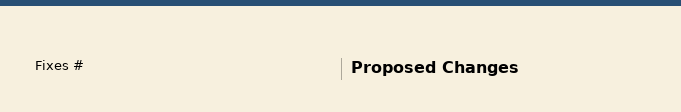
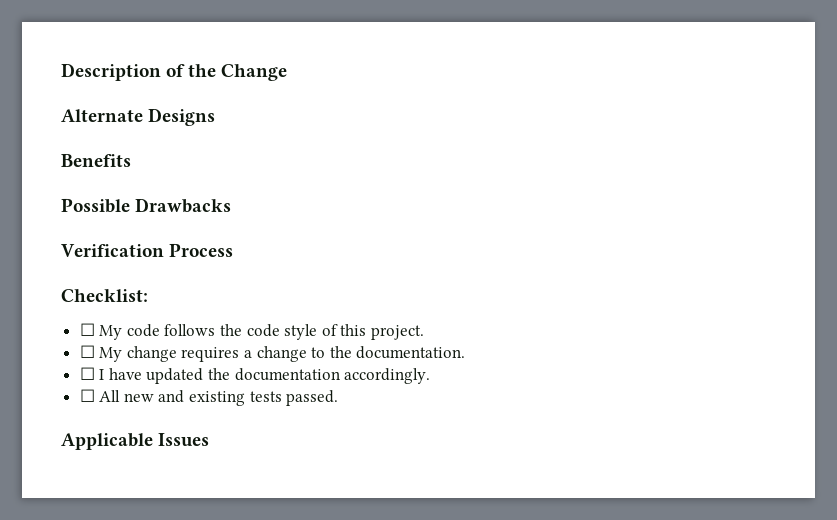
- Fixes #
- Proposed Changes
+ Description of the Change
+ Alternate Designs
+ Benefits
+ Possible Drawbacks
+ Verification Process
+ Checklist:
+ ☐ My code follows the code style of this project.
+ ☐ My change requires a change to the documentation.
+ ☐ I have updated the documentation accordingly.
+ ☐ All new and existing tests passed.
+ Applicable Issues

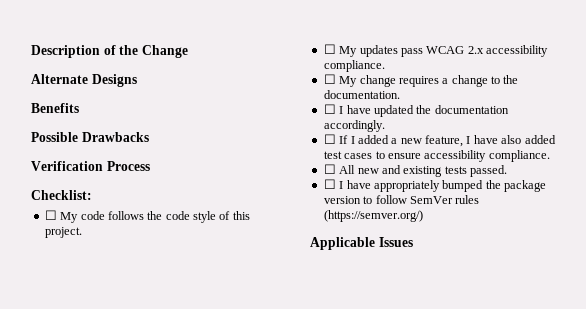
+ ☐ My updates pass WCAG 2.x accessibility compliance.
+ ☐ If I added a new feature, I have also added test cases to ensure accessibility compliance.
+ ☐ I have appropriately bumped the package version to follow SemVer rules (https://semver.org/)

